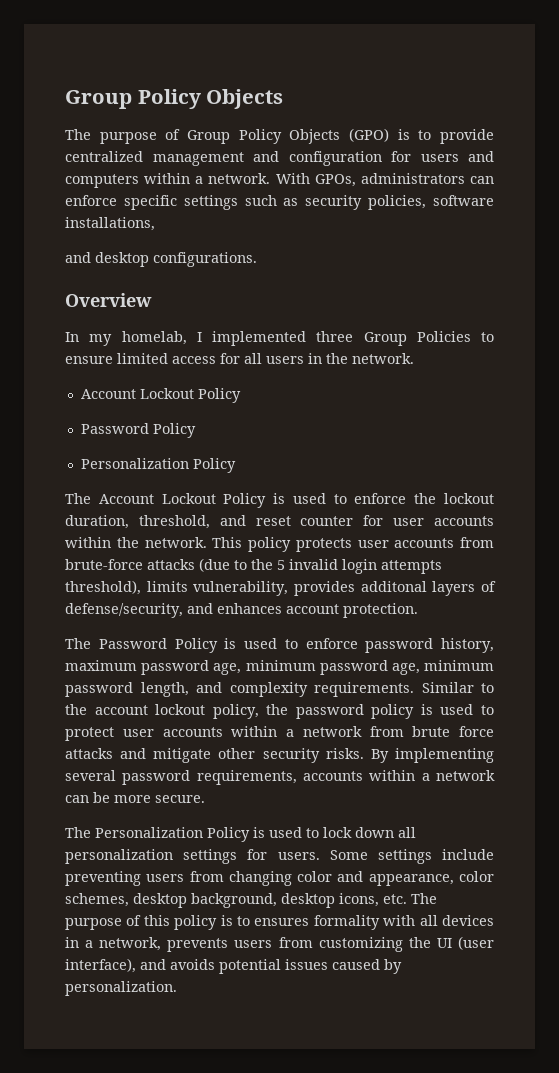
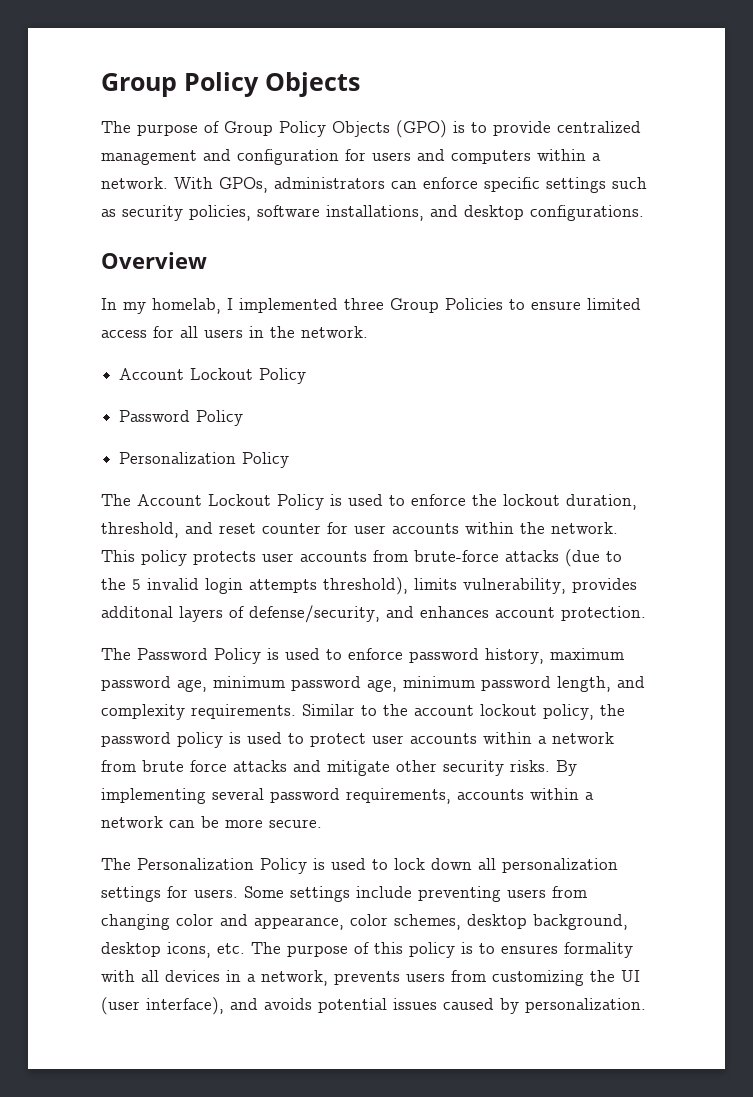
- With GPOs, administrators can enforce specific settings such as security policies, software installations,
- and desktop configurations.
+ With GPOs, administrators can enforce specific settings such as security policies, software installations, and desktop configurations.

